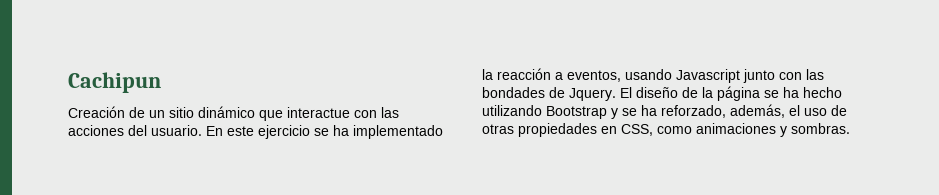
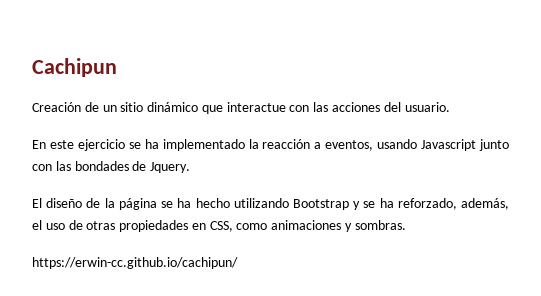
- Creación de un sitio dinámico que interactue con las acciones del usuario. En este ejercicio se ha implementado la reacción a eventos, usando Javascript junto con las bondades de Jquery. El diseño de la página se ha hecho utilizando Bootstrap y se ha reforzado, además, el uso de otras propiedades en CSS, como animaciones y sombras.
+ Creación de un sitio dinámico que interactue con las acciones del usuario.
+ En este ejercicio se ha implementado la reacción a eventos, usando Javascript junto con las bondades de Jquery.
+ El diseño de la página se ha hecho utilizando Bootstrap y se ha reforzado, además, el uso de otras propiedades en CSS, como animaciones y sombras.
+ https://erwin-cc.github.io/cachipun/

